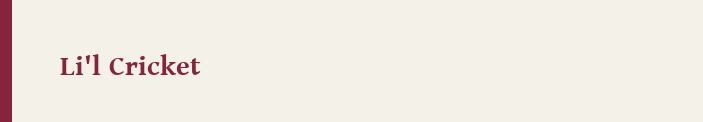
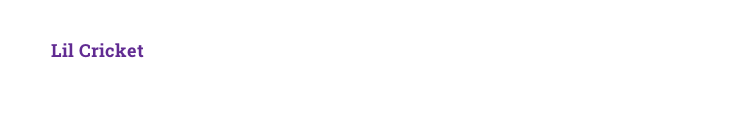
- Li'l Cricket
+ Lil Cricket

